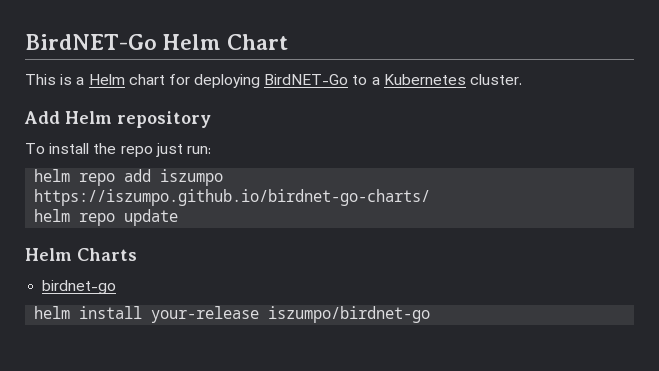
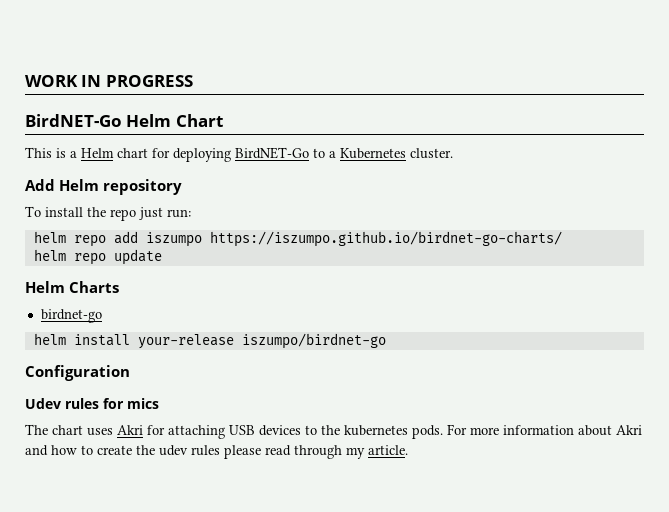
+ WORK IN PROGRESS
+ Configuration
+ Udev rules for mics
+ The chart uses Akri for attaching USB devices to the kubernetes pods. For more information about Akri and how to create the udev rules please read through my article.

